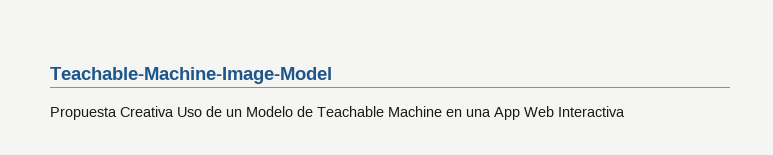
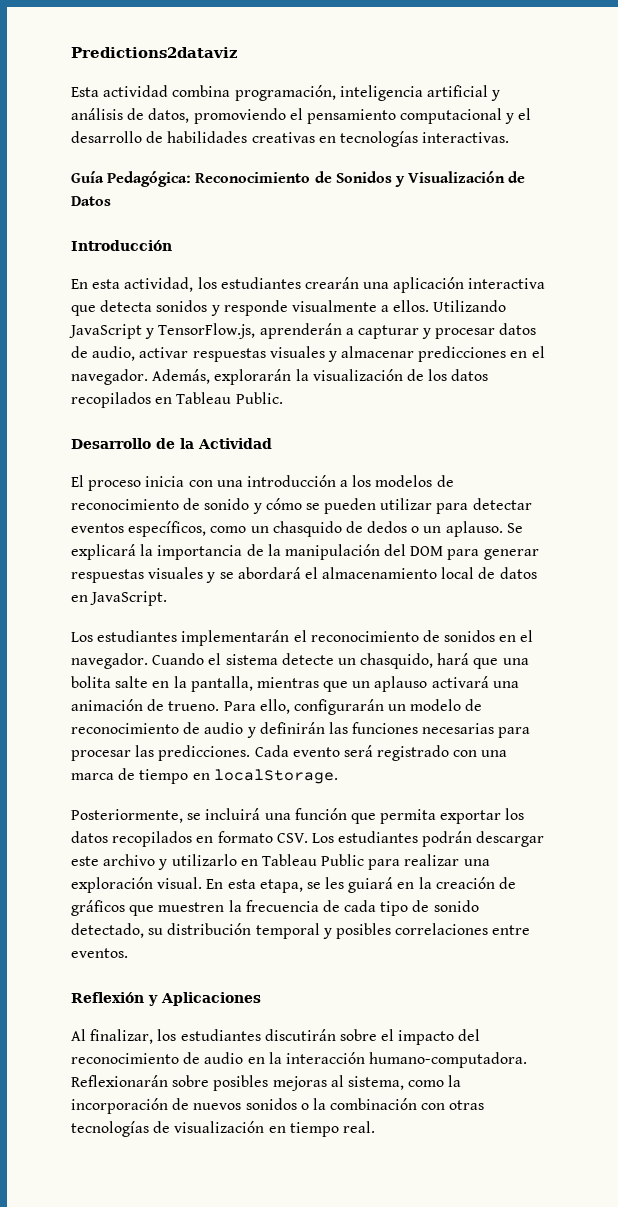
- Teachable-Machine-Image-Model
- Propuesta Creativa Uso de un Modelo de Teachable Machine en una App Web Interactiva
+ Predictions2dataviz
+ Esta actividad combina programación, inteligencia artificial y análisis de datos, promoviendo el pensamiento computacional y el desarrollo de habilidades creativas en tecnologías interactivas.
+ Guía Pedagógica: Reconocimiento de Sonidos y Visualización de Datos
+ Introducción
+ En esta actividad, los estudiantes crearán una aplicación interactiva que detecta sonidos y responde visualmente a ellos. Utilizando JavaScript y TensorFlow.js, aprenderán a capturar y procesar datos de audio, activar respuestas visuales y almacenar predicciones en el navegador. Además, explorarán la visualización de los datos recopilados en Tableau Public.
+ Desarrollo de la Actividad
+ El proceso inicia con una introducción a los modelos de reconocimiento de sonido y cómo se pueden utilizar para detectar eventos específicos, como un chasquido de dedos o un aplauso. Se explicará la importancia de la manipulación del DOM para generar respuestas visuales y se abordará el almacenamiento local de datos en JavaScript.
+ Los estudiantes implementarán el reconocimiento de sonidos en el navegador. Cuando el sistema detecte un chasquido, hará que una bolita salte en la pantalla, mientras que un aplauso activará una animación de trueno. Para ello, configurarán un modelo de reconocimiento de audio y definirán las funciones necesarias para procesar las predicciones. Cada evento será registrado con una marca de tiempo en localStorage.
+ Posteriormente, se incluirá una función que permita exportar los datos recopilados en formato CSV. Los estudiantes podrán descargar este archivo y utilizarlo en Tableau Public para realizar una exploración visual. En esta etapa, se les guiará en la creación de gráficos que muestren la frecuencia de cada tipo de sonido detectado, su distribución temporal y posibles correlaciones entre eventos.
+ Reflexión y Aplicaciones
+ Al finalizar, los estudiantes discutirán sobre el impacto del reconocimiento de audio en la interacción humano-computadora. Reflexionarán sobre posibles mejoras al sistema, como la incorporación de nuevos sonidos o la combinación con otras tecnologías de visualización en tiempo real.

